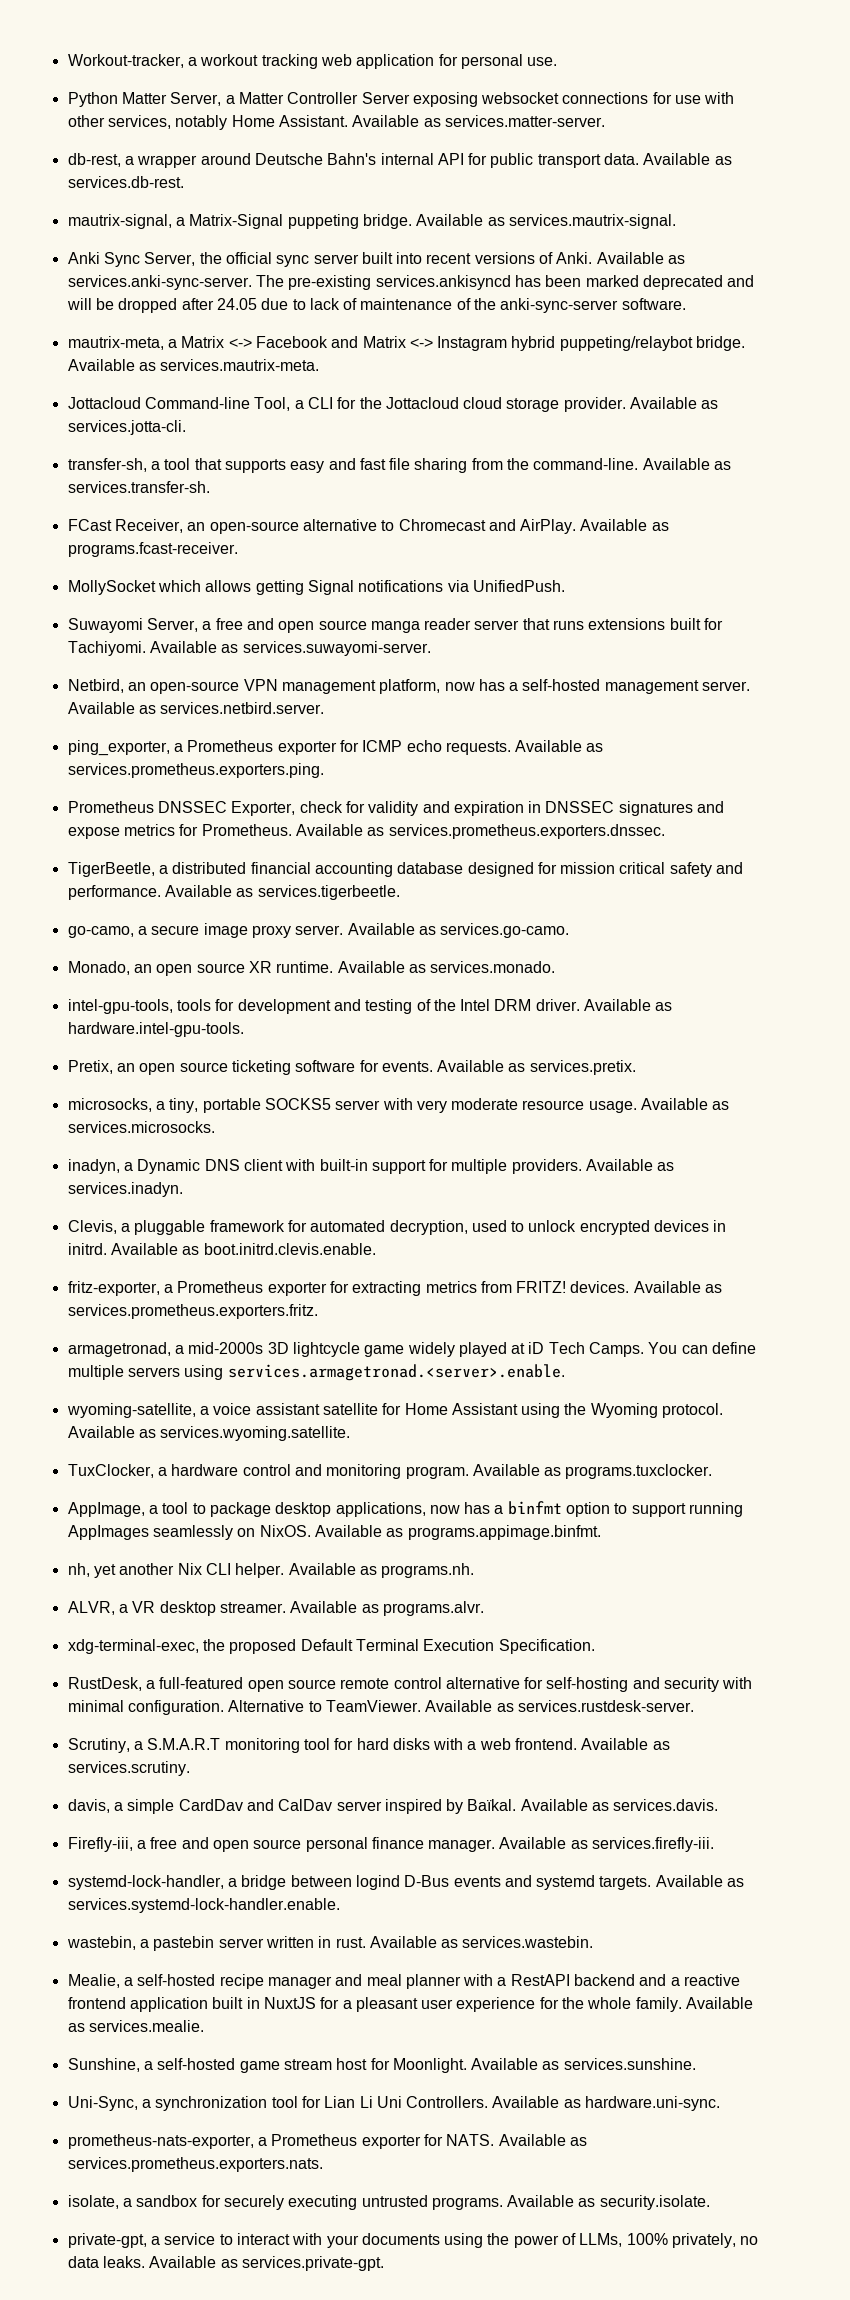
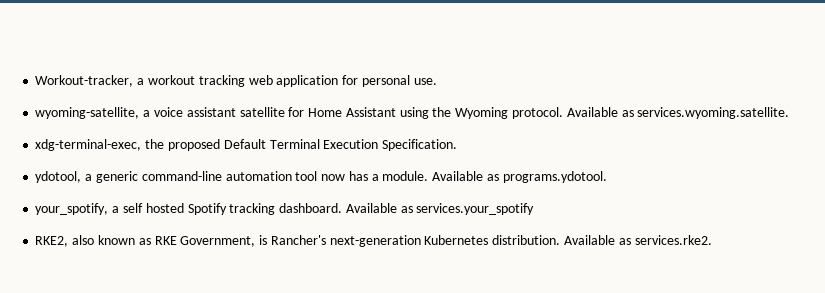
- Python Matter Server, a Matter Controller Server exposing websocket connections for use with other services, notably Home Assistant. Available as services.matter-server.
- db-rest, a wrapper around Deutsche Bahn's internal API for public transport data. Available as services.db-rest.
- mautrix-signal, a Matrix-Signal puppeting bridge. Available as services.mautrix-signal.
- Anki Sync Server, the official sync server built into recent versions of Anki. Available as services.anki-sync-server. The pre-existing services.ankisyncd has been marked deprecated and will be dropped after 24.05 due to lack of maintenance of the anki-sync-server software.
- mautrix-meta, a Matrix <-> Facebook and Matrix <-> Instagram hybrid puppeting/relaybot bridge. Available as services.mautrix-meta.
- Jottacloud Command-line Tool, a CLI for the Jottacloud cloud storage provider. Available as services.jotta-cli.
- transfer-sh, a tool that supports easy and fast file sharing from the command-line. Available as services.transfer-sh.
- FCast Receiver, an open-source alternative to Chromecast and AirPlay. Available as programs.fcast-receiver.
- MollySocket which allows getting Signal notifications via UnifiedPush.
- Suwayomi Server, a free and open source manga reader server that runs extensions built for Tachiyomi. Available as services.suwayomi-server.
- Netbird, an open-source VPN management platform, now has a self-hosted management server. Available as services.netbird.server.
- ping_exporter, a Prometheus exporter for ICMP echo requests. Available as services.prometheus.exporters.ping.
- Prometheus DNSSEC Exporter, check for validity and expiration in DNSSEC signatures and expose metrics for Prometheus. Available as services.prometheus.exporters.dnssec.
- TigerBeetle, a distributed financial accounting database designed for mission critical safety and performance. Available as services.tigerbeetle.
- go-camo, a secure image proxy server. Available as services.go-camo.
- Monado, an open source XR runtime. Available as services.monado.
- intel-gpu-tools, tools for development and testing of the Intel DRM driver. Available as hardware.intel-gpu-tools.
- Pretix, an open source ticketing software for events. Available as services.pretix.
- microsocks, a tiny, portable SOCKS5 server with very moderate resource usage. Available as services.microsocks.
- inadyn, a Dynamic DNS client with built-in support for multiple providers. Available as services.inadyn.
- Clevis, a pluggable framework for automated decryption, used to unlock encrypted devices in initrd. Available as boot.initrd.clevis.enable.
- fritz-exporter, a Prometheus exporter for extracting metrics from FRITZ! devices. Available as services.prometheus.exporters.fritz.
- armagetronad, a mid-2000s 3D lightcycle game widely played at iD Tech Camps. You can define multiple servers using services.armagetronad.<server>.enable.
- TuxClocker, a hardware control and monitoring program. Available as programs.tuxclocker.
- AppImage, a tool to package desktop applications, now has a binfmt option to support running AppImages seamlessly on NixOS. Available as programs.appimage.binfmt.
- nh, yet another Nix CLI helper. Available as programs.nh.
- ALVR, a VR desktop streamer. Available as programs.alvr.
- RustDesk, a full-featured open source remote control alternative for self-hosting and security with minimal configuration. Alternative to TeamViewer. Available as services.rustdesk-server.
- Scrutiny, a S.M.A.R.T monitoring tool for hard disks with a web frontend. Available as services.scrutiny.
- davis, a simple CardDav and CalDav server inspired by Baïkal. Available as services.davis.
- Firefly-iii, a free and open source personal finance manager. Available as services.firefly-iii.
- systemd-lock-handler, a bridge between logind D-Bus events and systemd targets. Available as services.systemd-lock-handler.enable.
- wastebin, a pastebin server written in rust. Available as services.wastebin.
- Mealie, a self-hosted recipe manager and meal planner with a RestAPI backend and a reactive frontend application built in NuxtJS for a pleasant user experience for the whole family. Available as services.mealie.
- Sunshine, a self-hosted game stream host for Moonlight. Available as services.sunshine.
- Uni-Sync, a synchronization tool for Lian Li Uni Controllers. Available as hardware.uni-sync.
- prometheus-nats-exporter, a Prometheus exporter for NATS. Available as services.prometheus.exporters.nats.
- isolate, a sandbox for securely executing untrusted programs. Available as security.isolate.
- private-gpt, a service to interact with your documents using the power of LLMs, 100% privately, no data leaks. Available as services.private-gpt.
+ ydotool, a generic command-line automation tool now has a module. Available as programs.ydotool.
+ your_spotify, a self hosted Spotify tracking dashboard. Available as services.your_spotify
+ RKE2, also known as RKE Government, is Rancher's next-generation Kubernetes distribution. Available as services.rke2.

